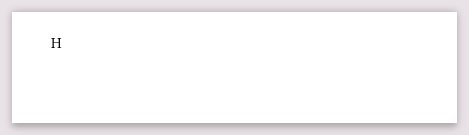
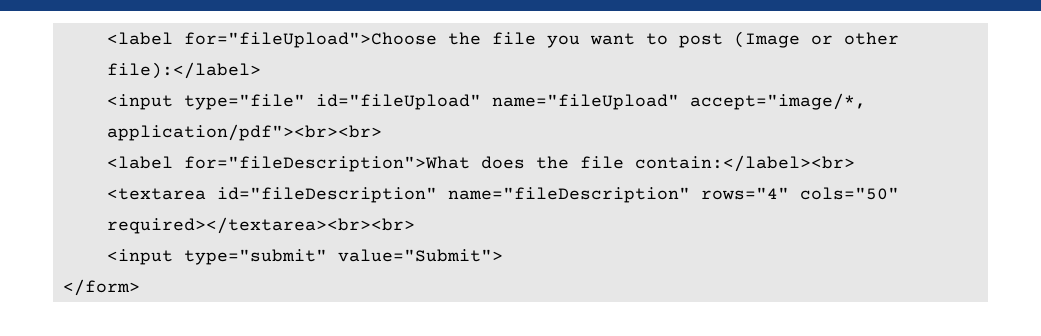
- H
+ <label for="fileUpload">Choose the file you want to post (Image or other file):</label>
+ <input type="file" id="fileUpload" name="fileUpload" accept="image/*, application/pdf"><br><br>
+ <label for="fileDescription">What does the file contain:</label><br>
+ <textarea id="fileDescription" name="fileDescription" rows="4" cols="50" required></textarea><br><br>
+ <input type="submit" value="Submit">
+ </form>

